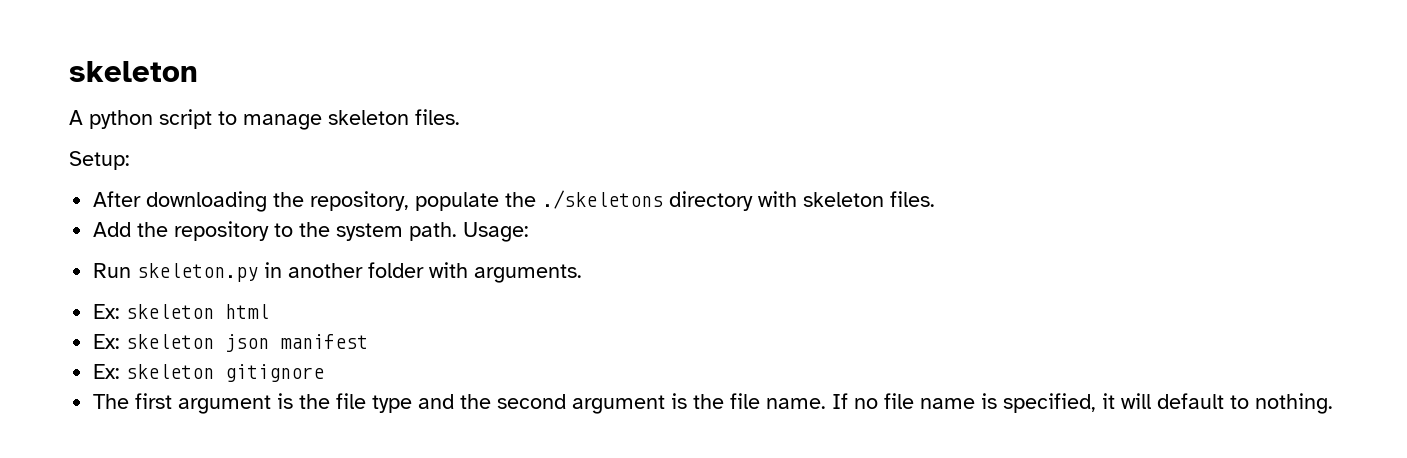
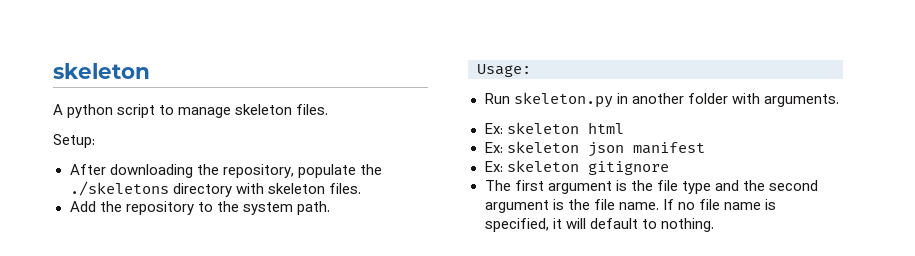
- Add the repository to the system path. Usage:
+ Add the repository to the system path.
+ Usage:

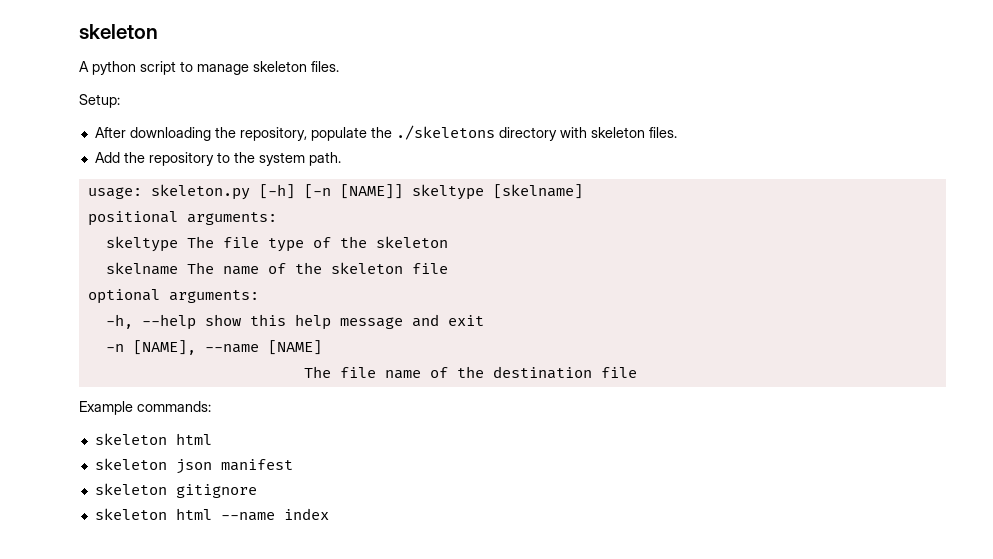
- Usage:
- Run skeleton.py in another folder with arguments.
- Ex: skeleton html
+ usage: skeleton.py [-h] [-n [NAME]] skeltype [skelname]
+ positional arguments:
+ skeltype The file type of the skeleton
+ skelname The name of the skeleton file
+ optional arguments:
+ -h, --help show this help message and exit
+ -n [NAME], --name [NAME]
+ The file name of the destination file
+ Example commands:
+ skeleton html
- Ex: skeleton json manifest
+ skeleton json manifest
- Ex: skeleton gitignore
+ skeleton gitignore
- The first argument is the file type and the second argument is the file name. If no file name is specified, it will default to nothing.
+ skeleton html --name index

